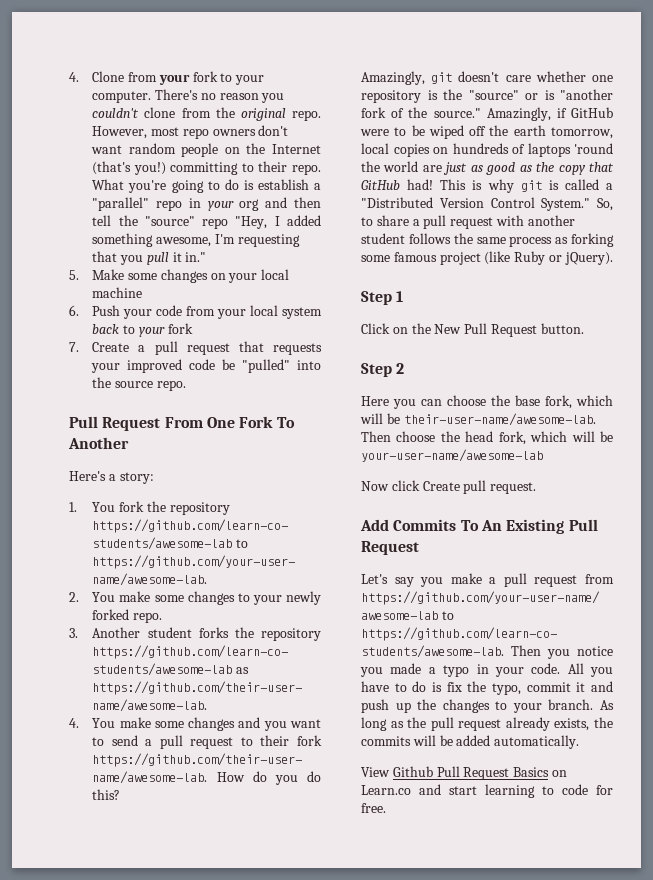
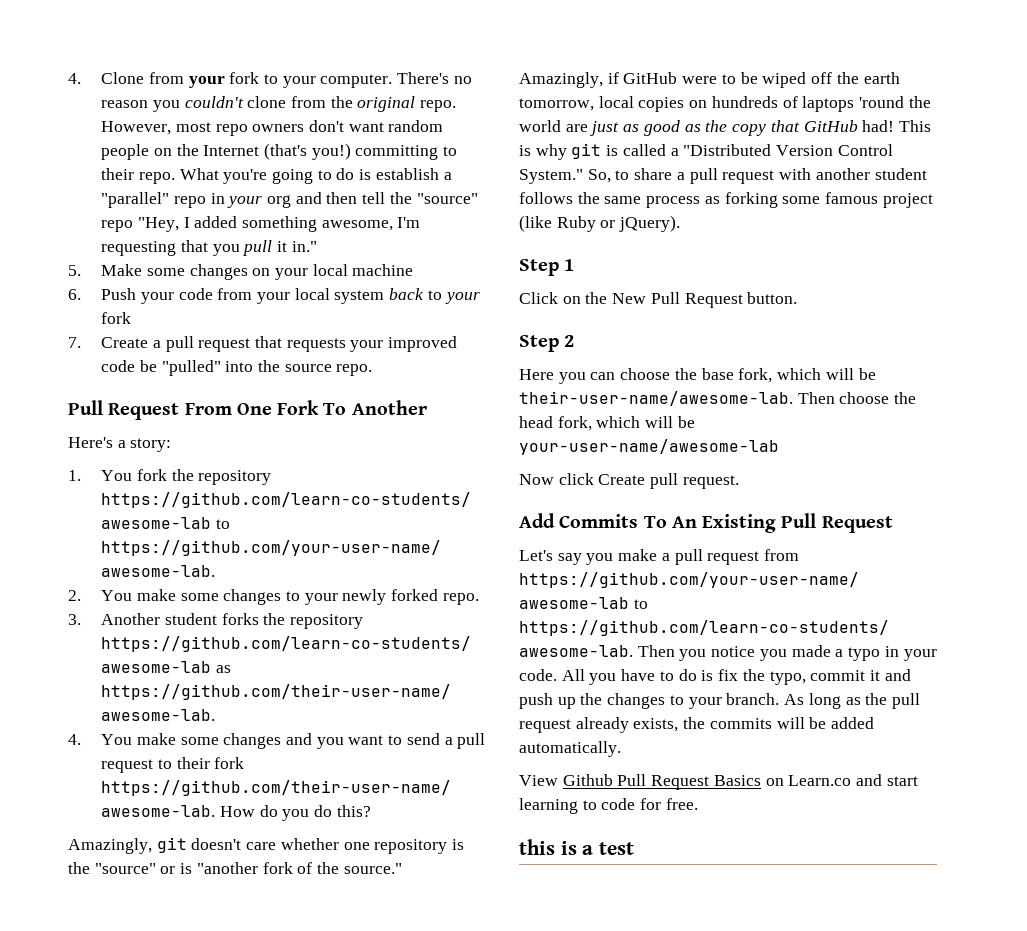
+ this is a test

